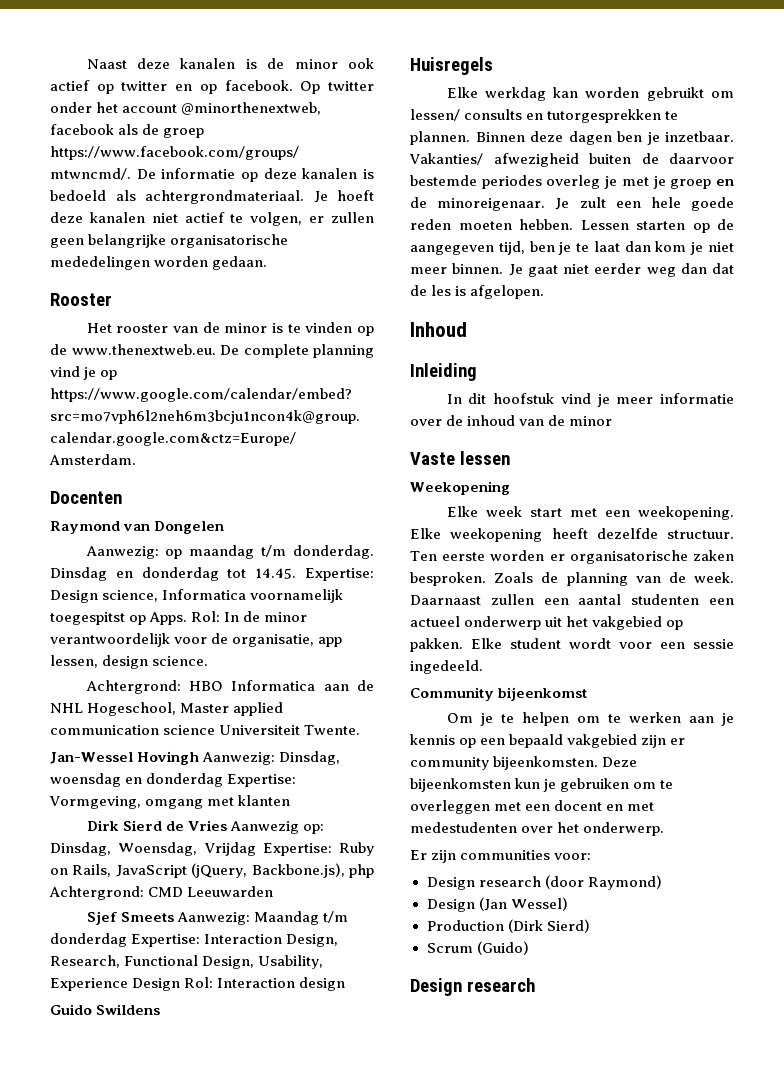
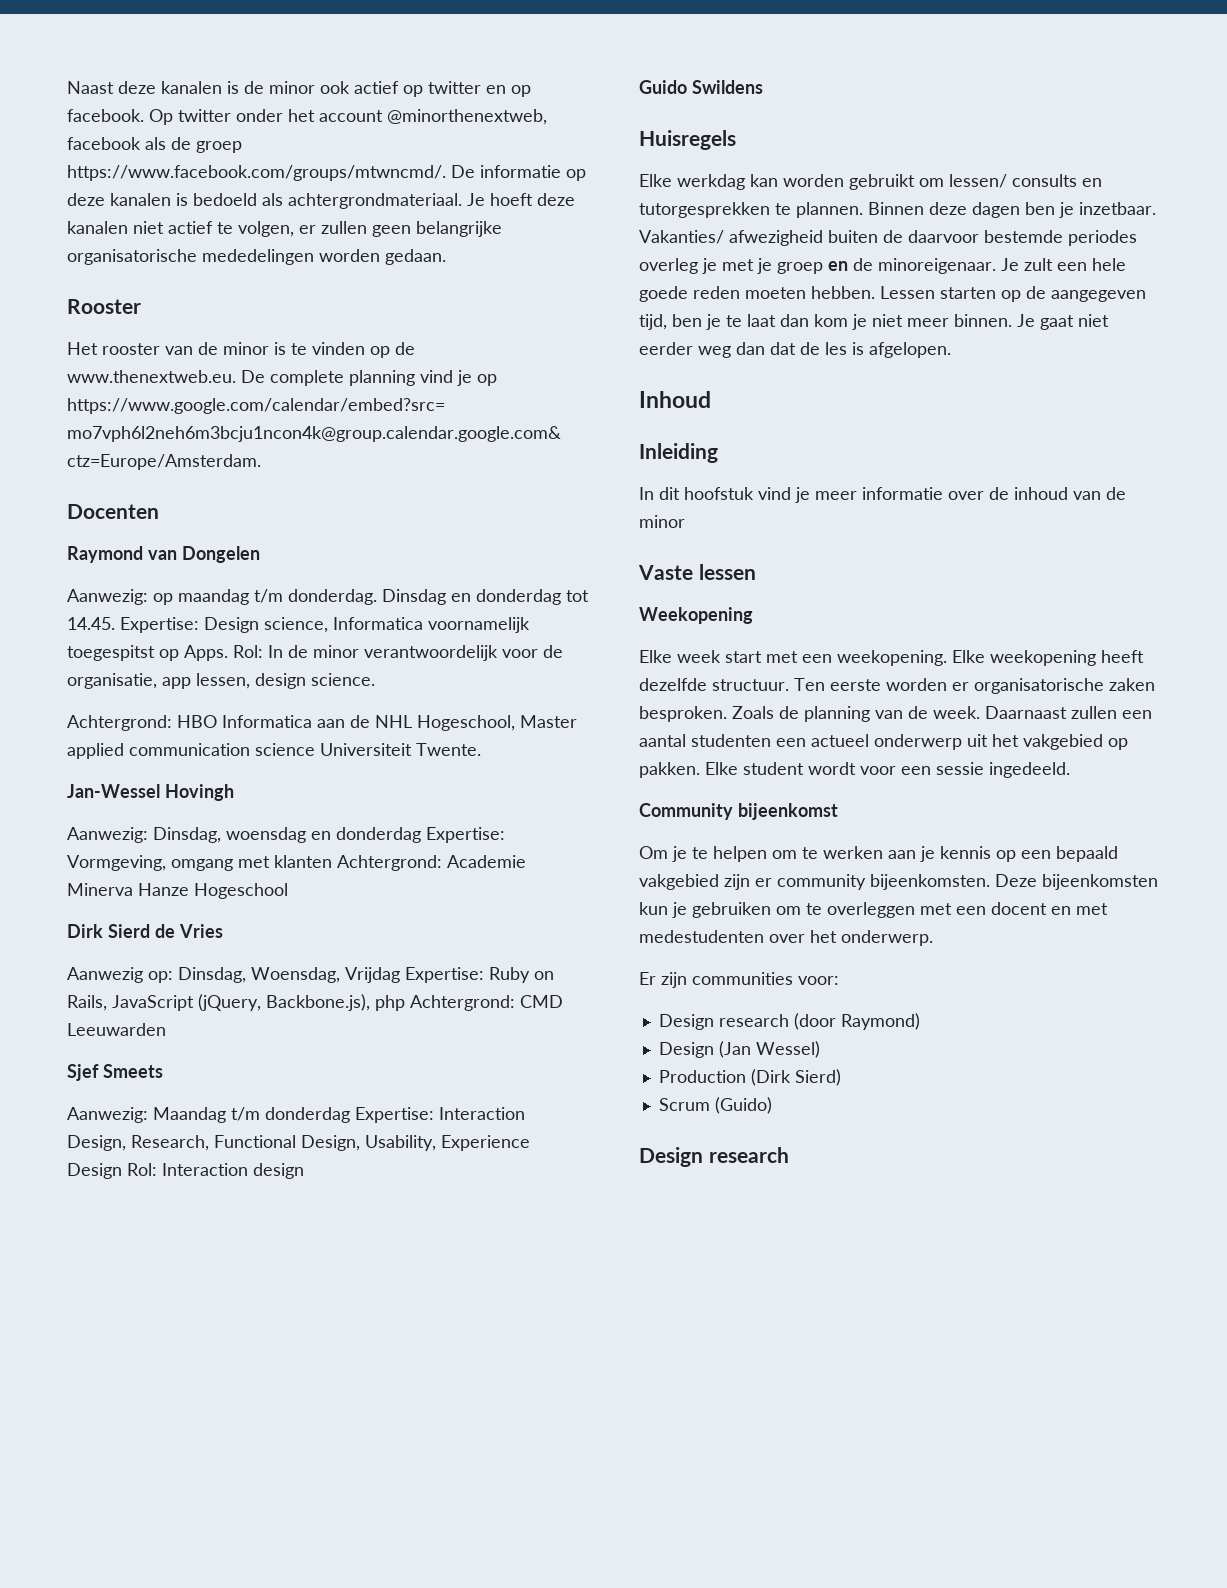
- Jan-Wessel Hovingh Aanwezig: Dinsdag, woensdag en donderdag Expertise: Vormgeving, omgang met klanten
+ Jan-Wessel Hovingh
+ Aanwezig: Dinsdag, woensdag en donderdag Expertise: Vormgeving, omgang met klanten Achtergrond: Academie Minerva Hanze Hogeschool
- Dirk Sierd de Vries Aanwezig op: Dinsdag, Woensdag, Vrijdag Expertise: Ruby on Rails, JavaScript (jQuery, Backbone.js), php Achtergrond: CMD Leeuwarden
+ Dirk Sierd de Vries
+ Aanwezig op: Dinsdag, Woensdag, Vrijdag Expertise: Ruby on Rails, JavaScript (jQuery, Backbone.js), php Achtergrond: CMD Leeuwarden
- Sjef Smeets Aanwezig: Maandag t/m donderdag Expertise: Interaction Design, Research, Functional Design, Usability, Experience Design Rol: Interaction design
+ Sjef Smeets
+ Aanwezig: Maandag t/m donderdag Expertise: Interaction Design, Research, Functional Design, Usability, Experience Design Rol: Interaction design

